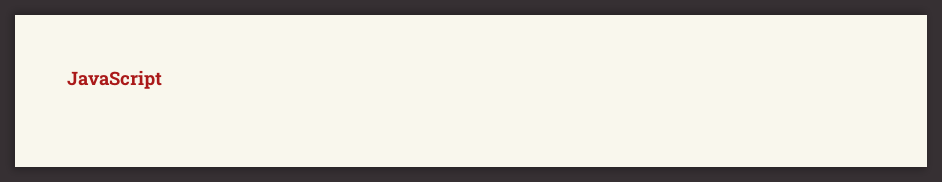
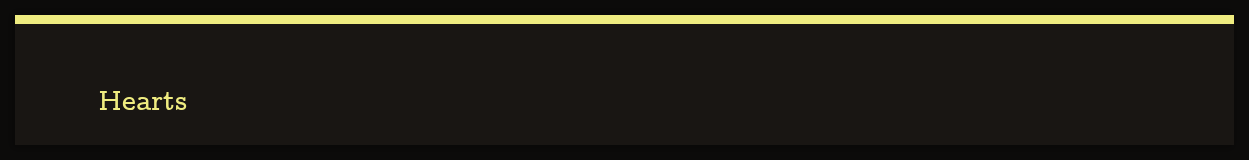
- JavaScript
+ Hearts

